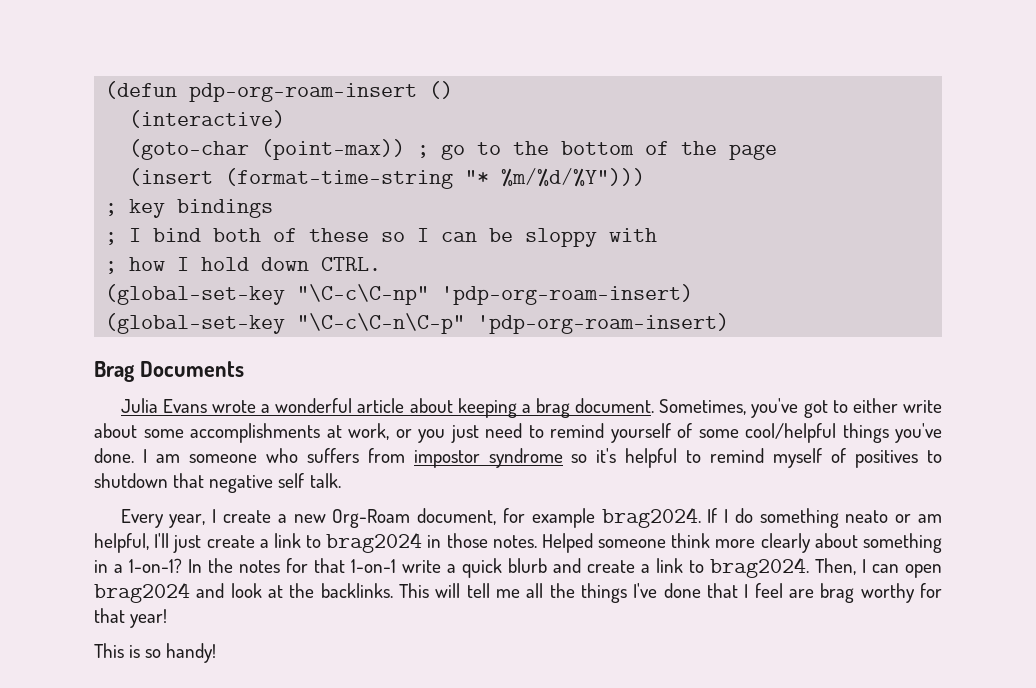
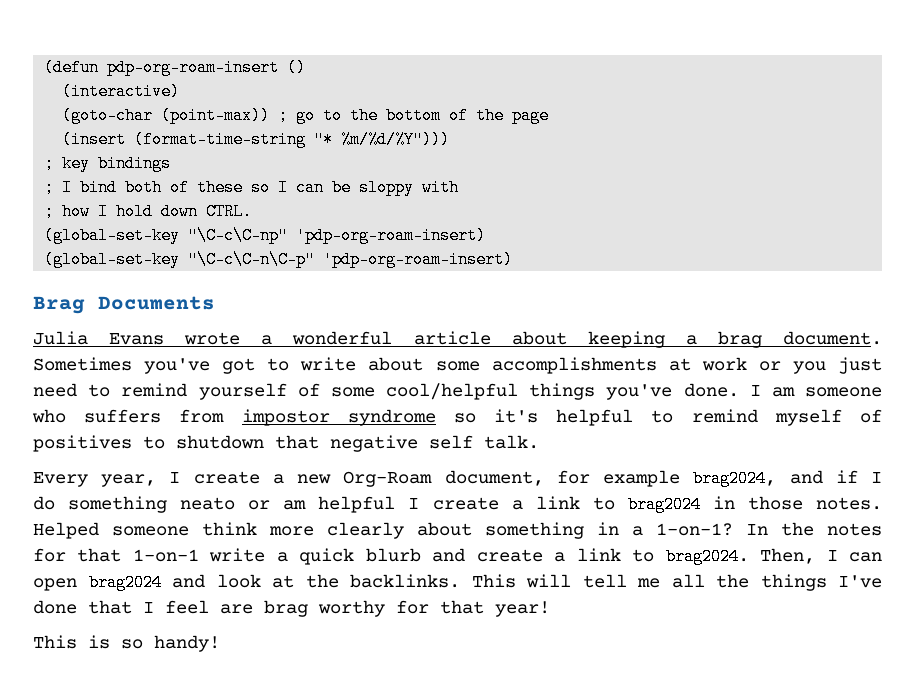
- Sometimes, you've got to either write about some accomplishments at work, or you just need to remind yourself of some cool/helpful things you've done.
+ Sometimes you've got to write about some accomplishments at work or you just need to remind yourself of some cool/helpful things you've done.
- Every year, I create a new Org-Roam document, for example brag2024. If I do something neato or am helpful, I'll just create a link to brag2024 in those notes.
+ Every year, I create a new Org-Roam document, for example brag2024, and if I do something neato or am helpful I create a link to brag2024 in those notes.

